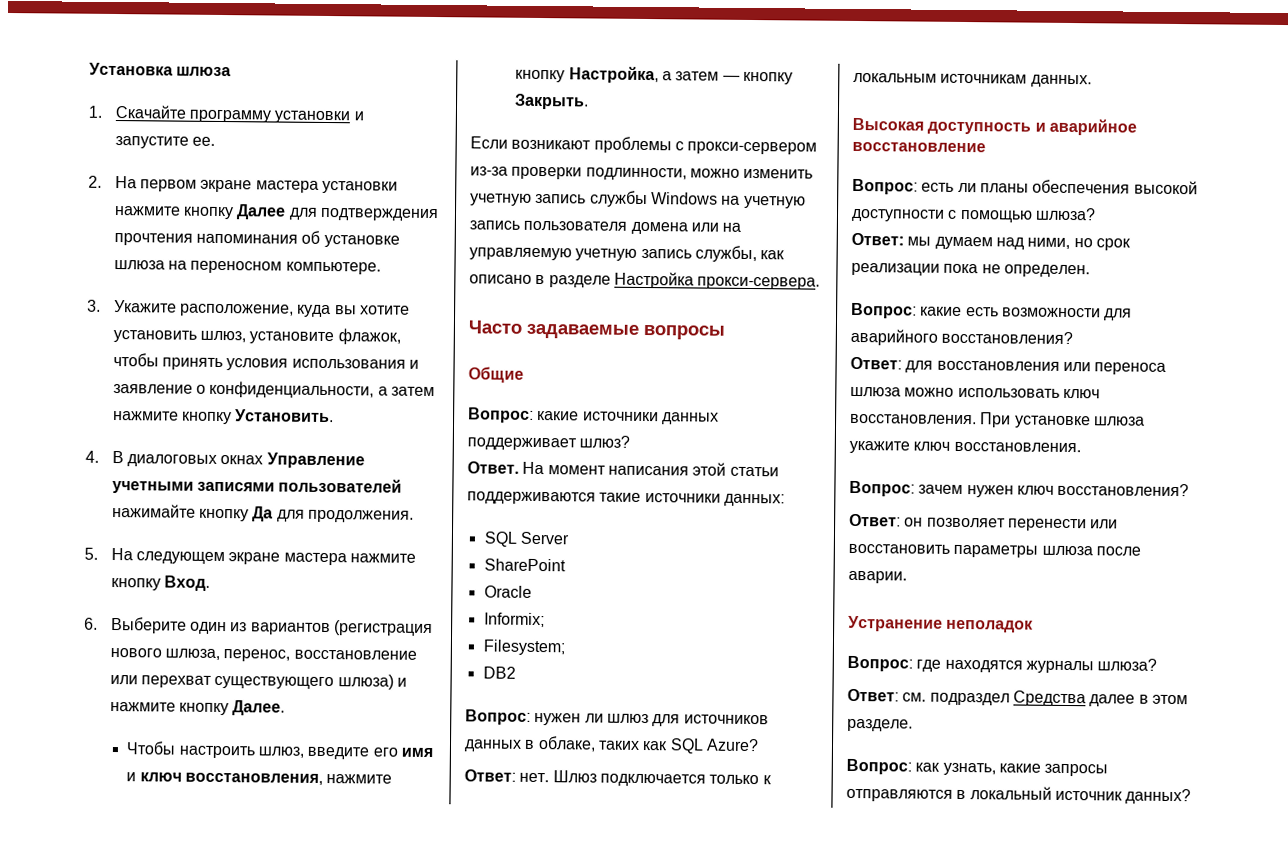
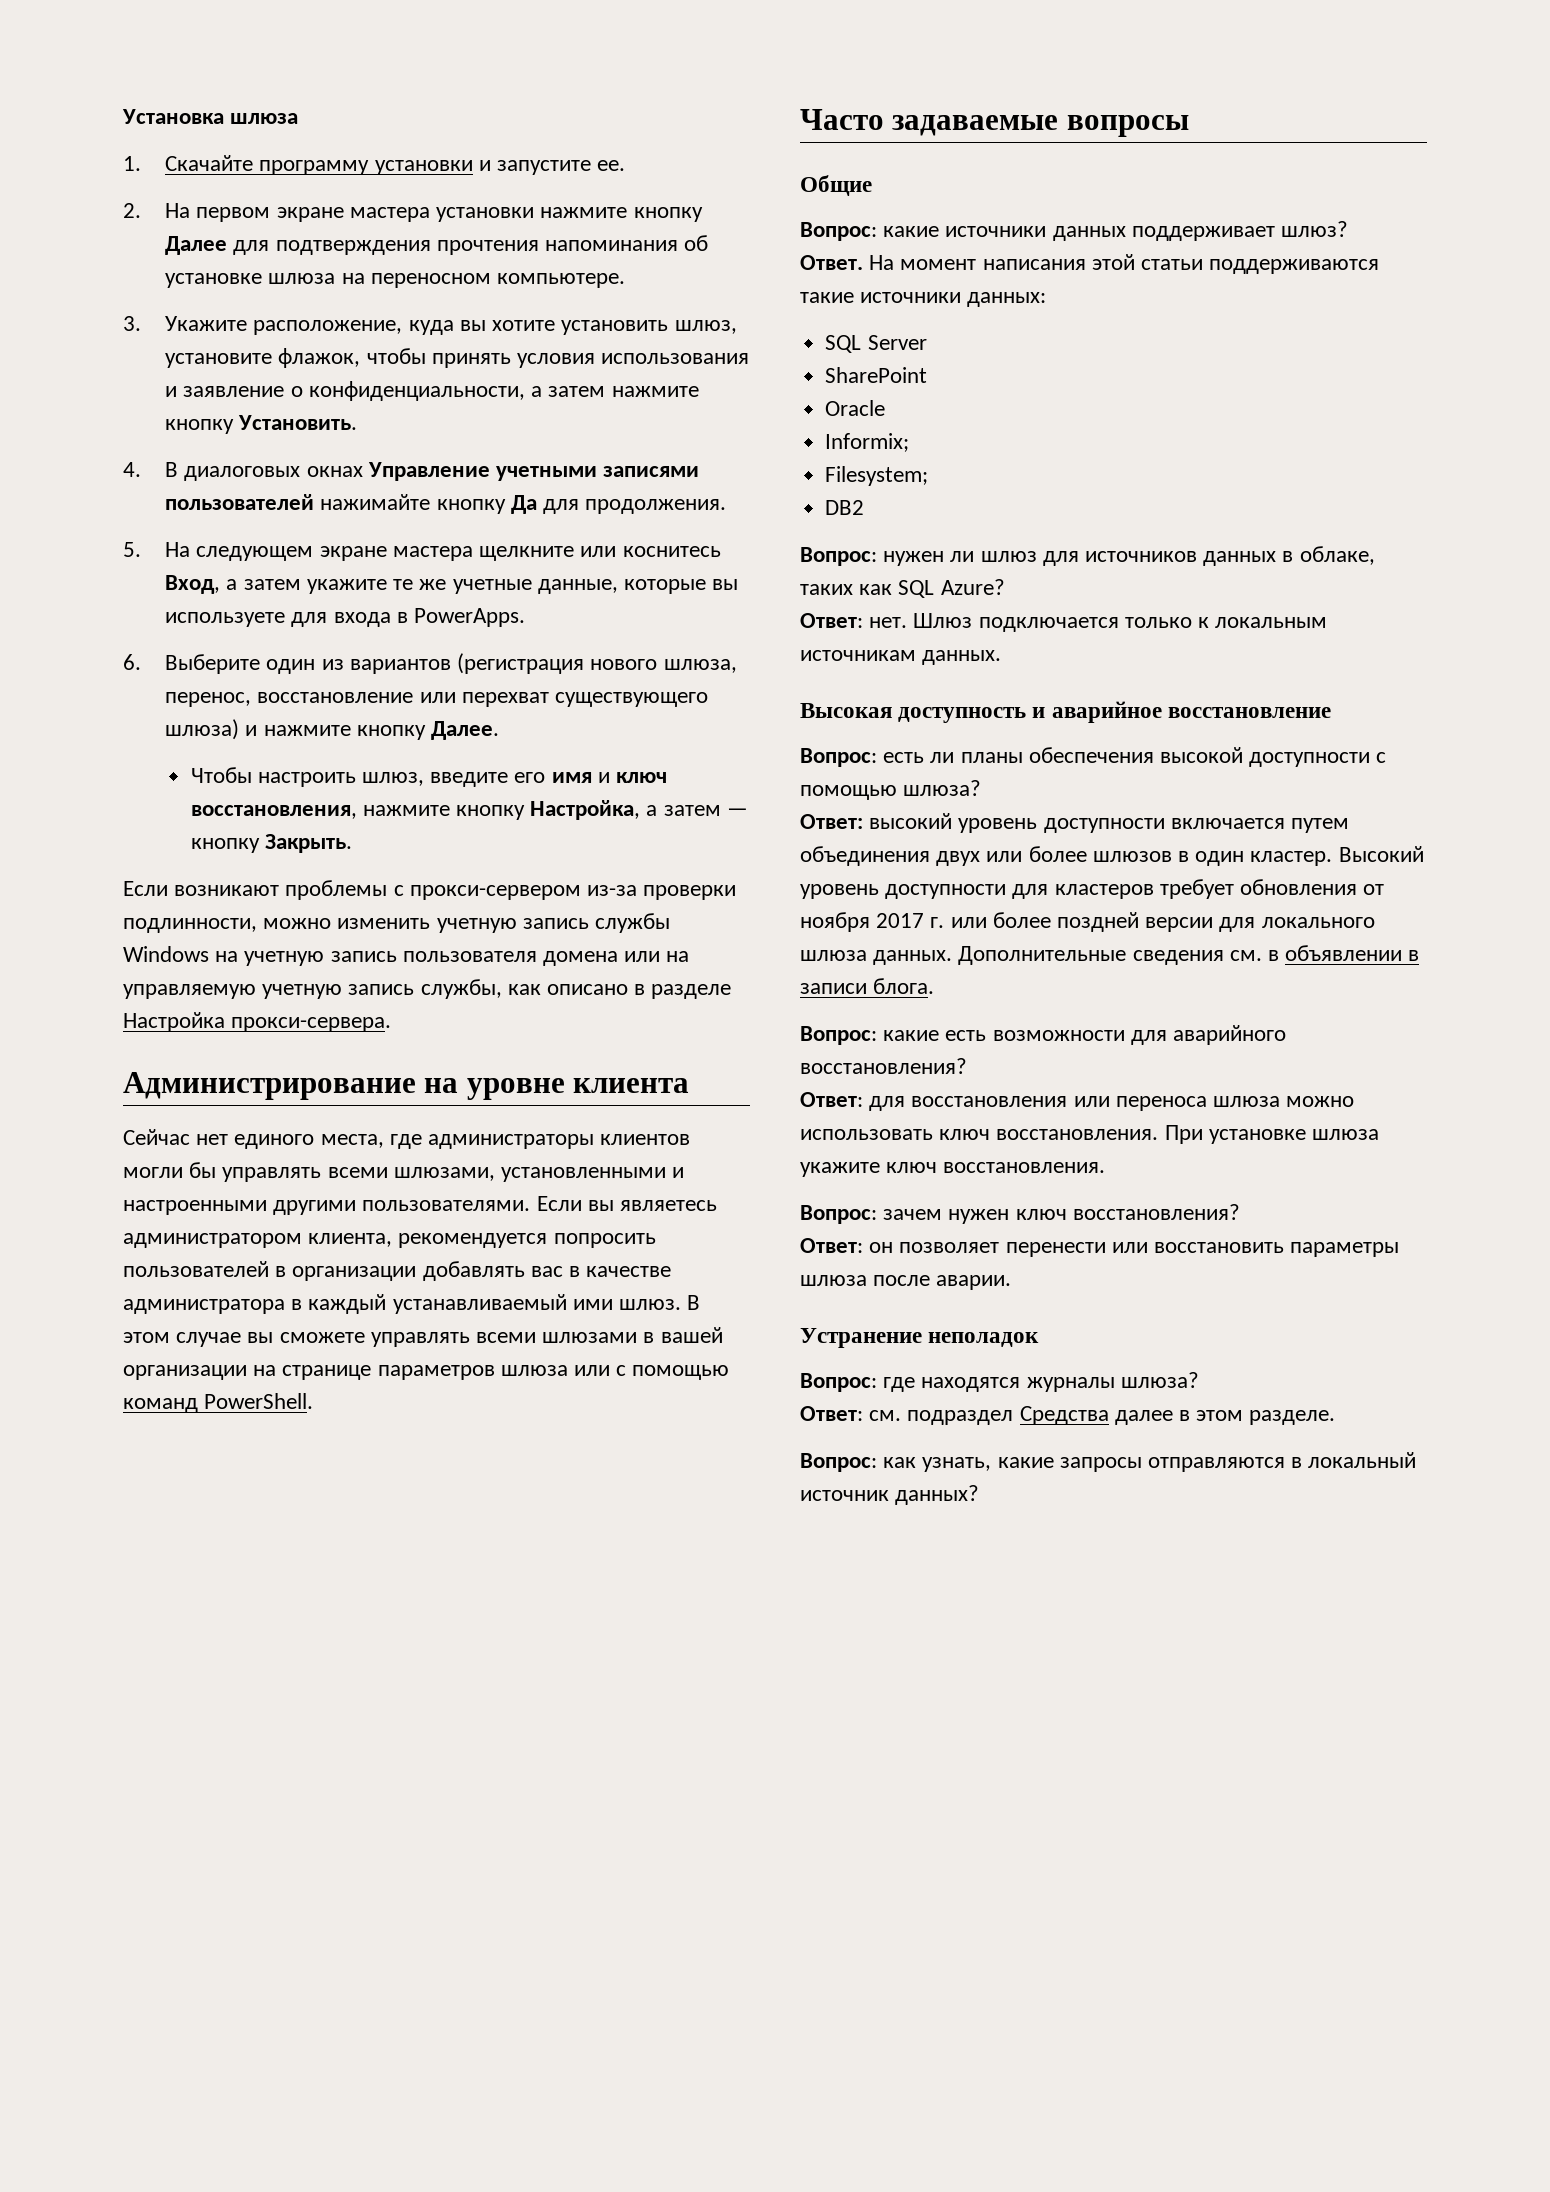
- 5. На следующем экране мастера нажмите кнопку Вход.
+ 5. На следующем экране мастера щелкните или коснитесь Вход, а затем укажите те же учетные данные, которые вы используете для входа в PowerApps.
+ Администрирование на уровне клиента
+ Сейчас нет единого места, где администраторы клиентов могли бы управлять всеми шлюзами, установленными и настроенными другими пользователями. Если вы являетесь администратором клиента, рекомендуется попросить пользователей в организации добавлять вас в качестве администратора в каждый устанавливаемый ими шлюз. В этом случае вы сможете управлять всеми шлюзами в вашей организации на странице параметров шлюза или с помощью команд PowerShell.
- Ответ: мы думаем над ними, но срок реализации пока не определен.
+ Ответ: высокий уровень доступности включается путем объединения двух или более шлюзов в один кластер. Высокий уровень доступности для кластеров требует обновления от ноября 2017 г. или более поздней версии для локального шлюза данных. Дополнительные сведения см. в объявлении в записи блога.

